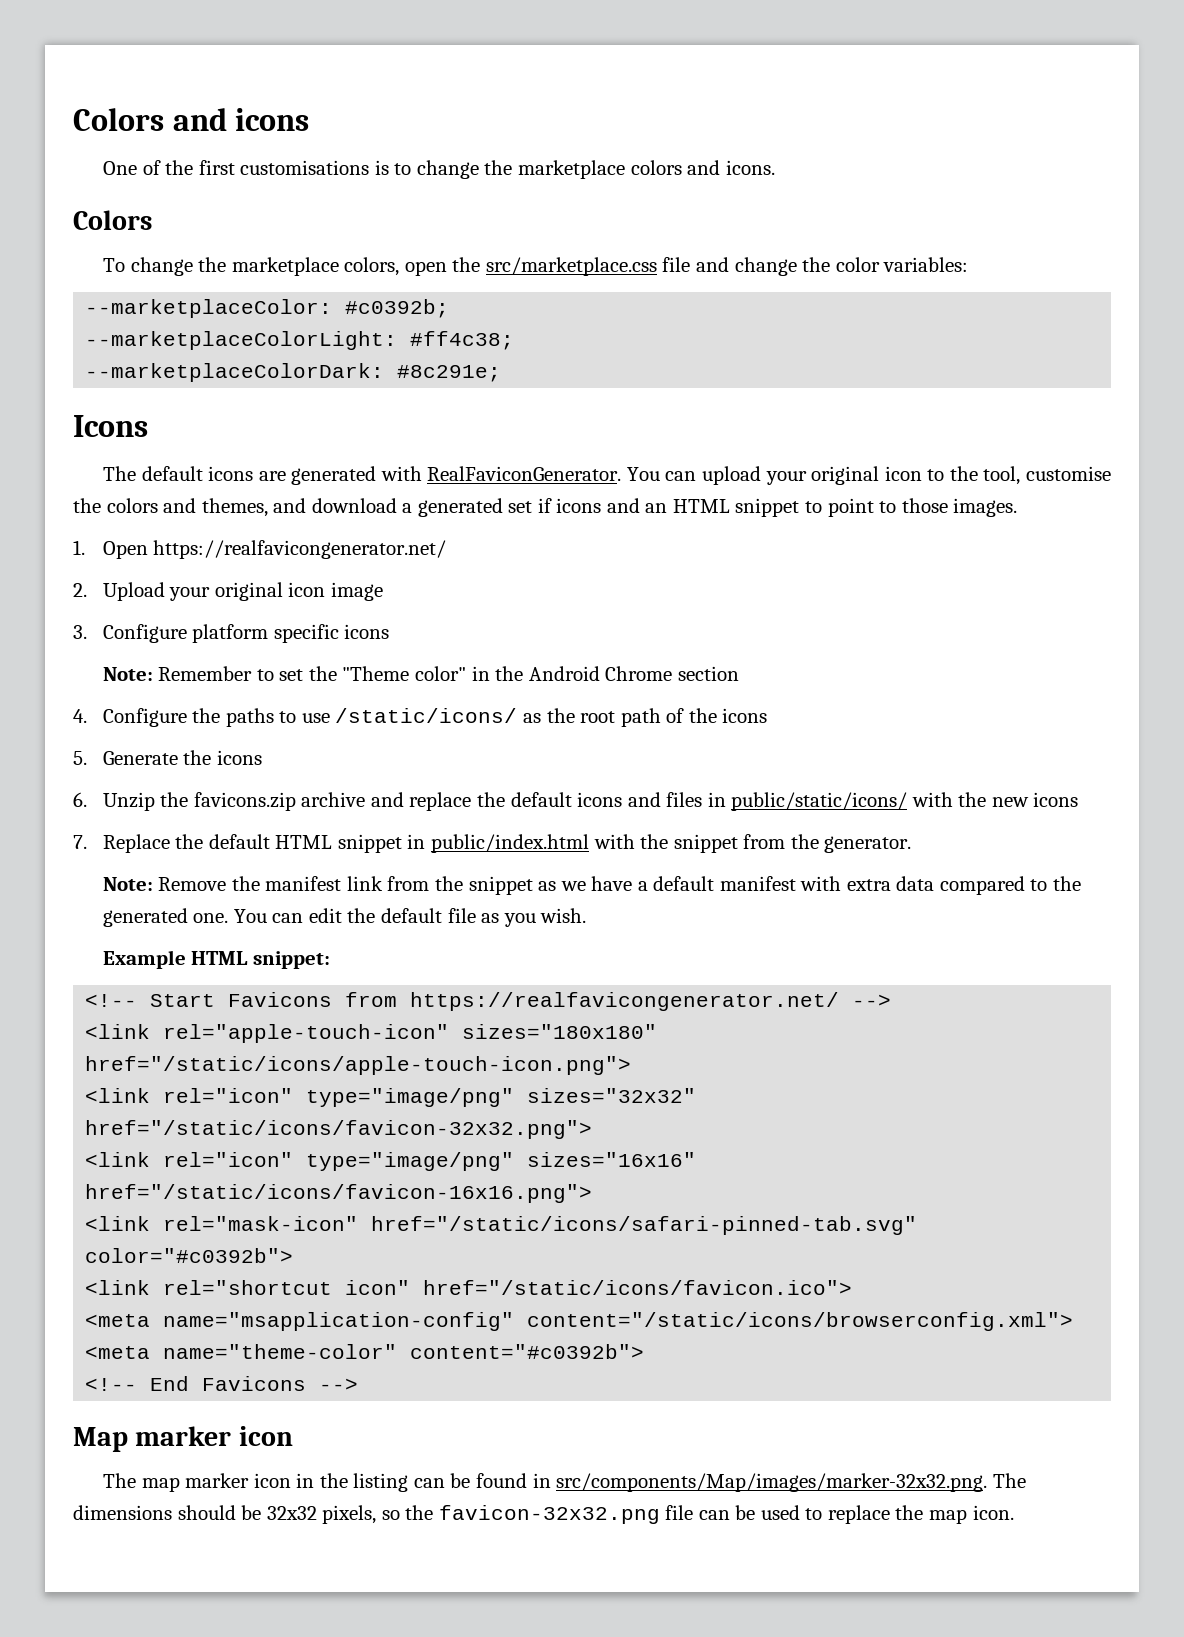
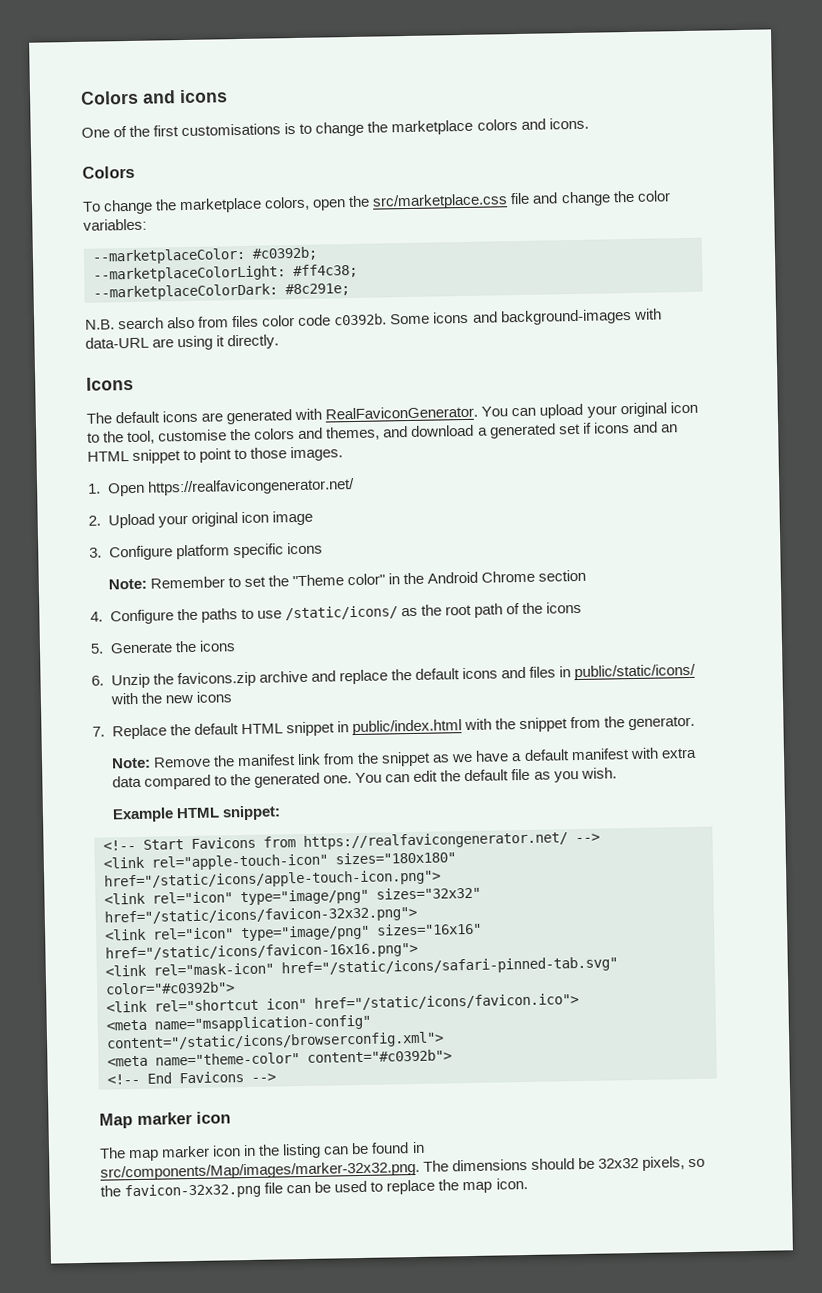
+ N.B. search also from files color code c0392b. Some icons and background-images with data-URL are using it directly.

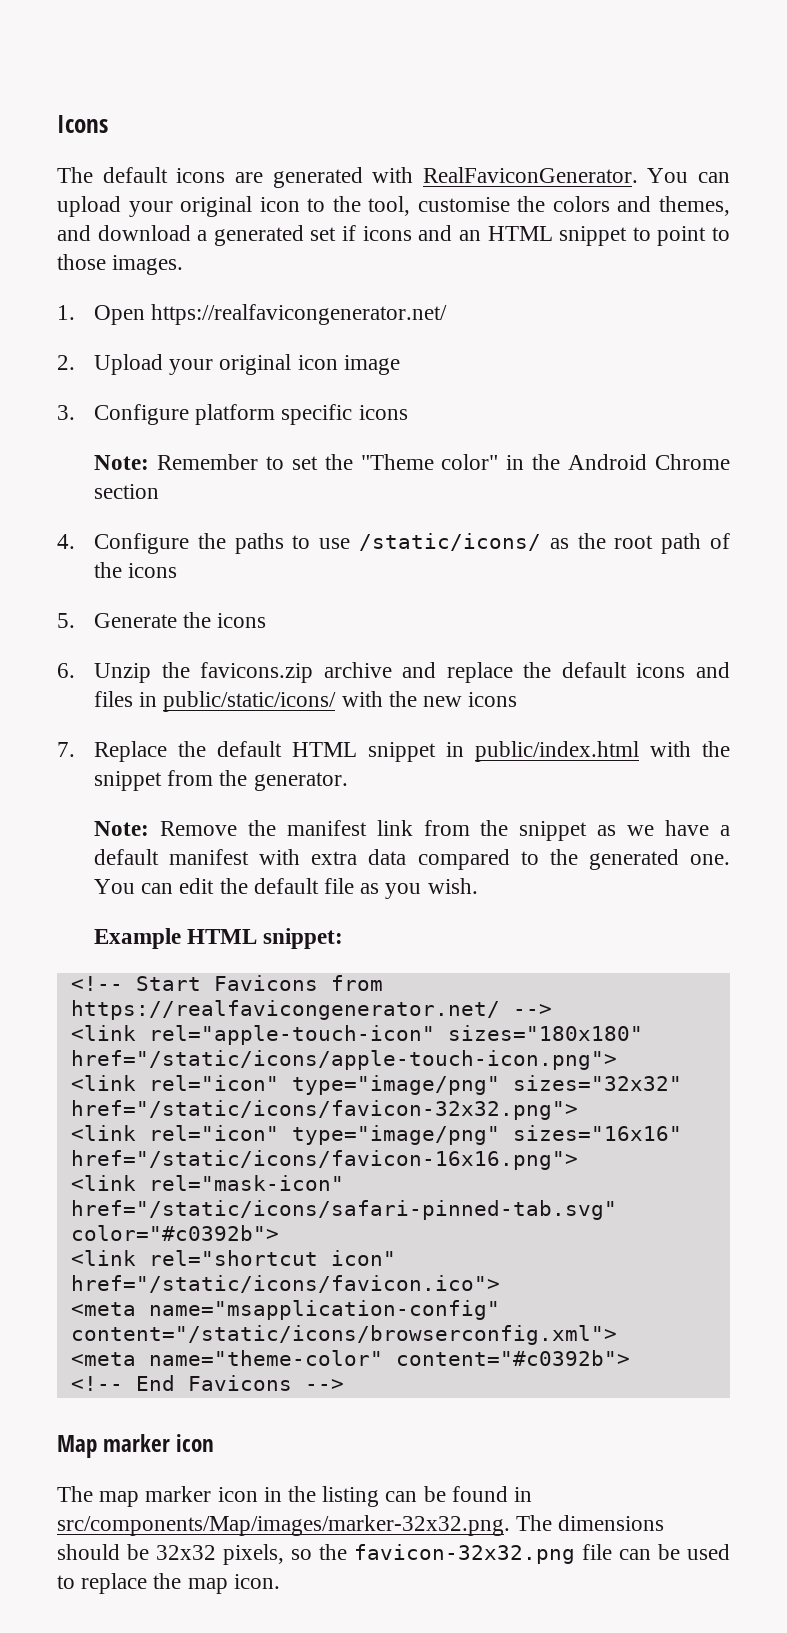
- Colors and icons
- One of the first customisations is to change the marketplace colors and icons.
- Colors
- To change the marketplace colors, open the src/marketplace.css file and change the color variables:
- --marketplaceColor: #c0392b;
- --marketplaceColorLight: #ff4c38;
- --marketplaceColorDark: #8c291e;
- N.B. search also from files color code c0392b. Some icons and background-images with data-URL are using it directly.

